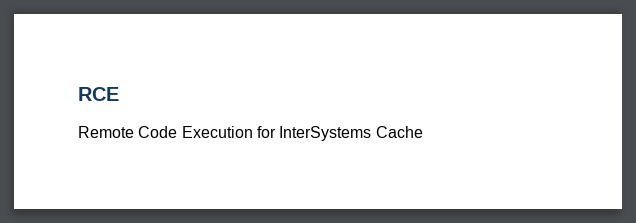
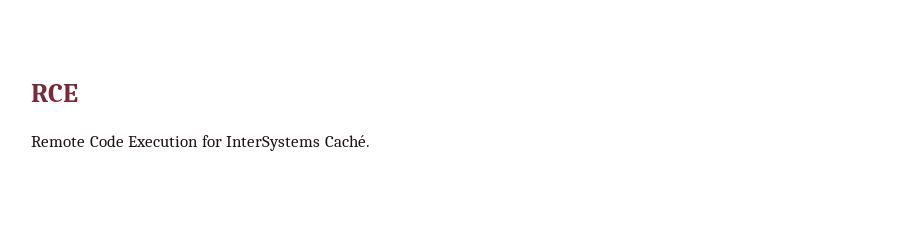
- Remote Code Execution for InterSystems Cache
+ Remote Code Execution for InterSystems Caché.

